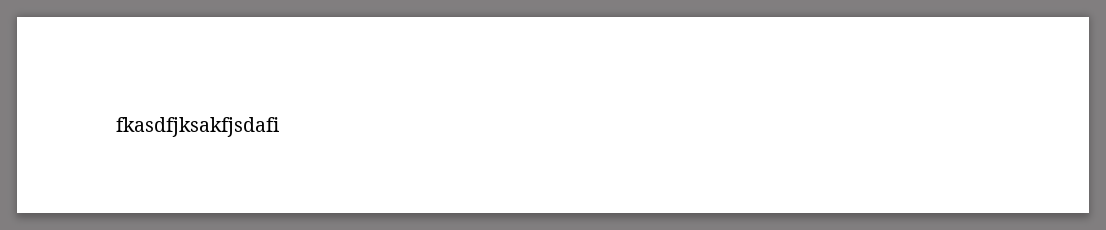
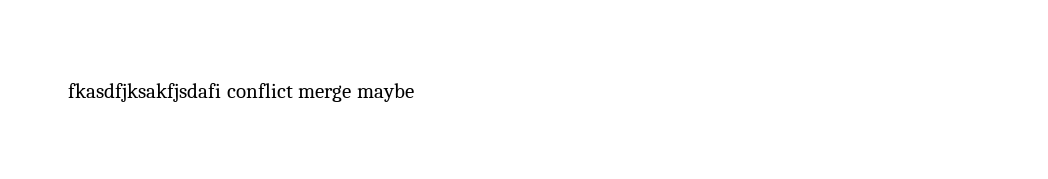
- fkasdfjksakfjsdafi
+ fkasdfjksakfjsdafi conflict merge maybe

